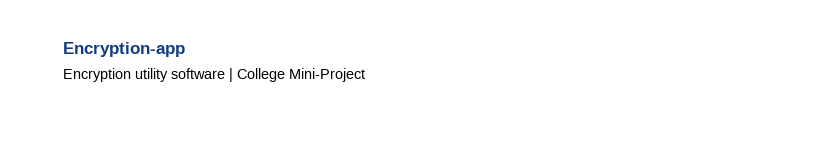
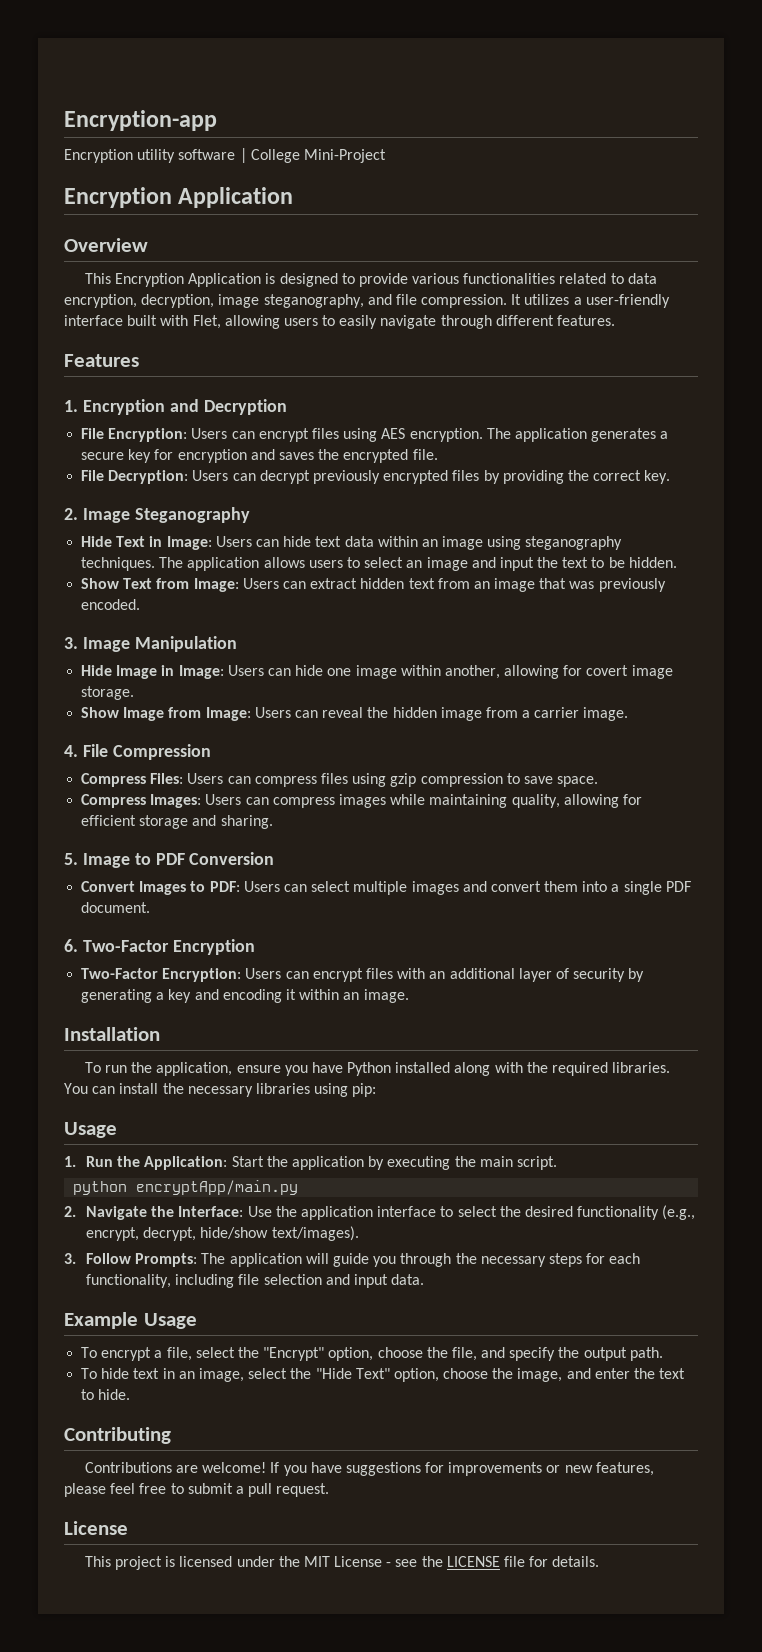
  Encryption utility software | College Mini-Project
+ Encryption Application
+ Overview
+ This Encryption Application is designed to provide various functionalities related to data encryption, decryption, image steganography, and file compression. It utilizes a user-friendly interface built with Flet, allowing users to easily navigate through different features.
+ Features
+ 1. Encryption and Decryption
+ File Encryption: Users can encrypt files using AES encryption. The application generates a secure key for encryption and saves the encrypted file.
+ File Decryption: Users can decrypt previously encrypted files by providing the correct key.
+ 2. Image Steganography
+ Hide Text in Image: Users can hide text data within an image using steganography techniques. The application allows users to select an image and input the text to be hidden.
+ Show Text from Image: Users can extract hidden text from an image that was previously encoded.
+ 3. Image Manipulation
+ Hide Image in Image: Users can hide one image within another, allowing for covert image storage.
+ Show Image from Image: Users can reveal the hidden image from a carrier image.
+ 4. File Compression
+ Compress Files: Users can compress files using gzip compression to save space.
+ Compress Images: Users can compress images while maintaining quality, allowing for efficient storage and sharing.
+ 5. Image to PDF Conversion
+ Convert Images to PDF: Users can select multiple images and convert them into a single PDF document.
+ 6. Two-Factor Encryption
+ Two-Factor Encryption: Users can encrypt files with an additional layer of security by generating a key and encoding it within an image.
+ Installation
+ To run the application, ensure you have Python installed along with the required libraries. You can install the necessary libraries using pip:
+ Usage
+ 1. Run the Application: Start the application by executing the main script.
+ python encryptApp/main.py
+ 2. Navigate the Interface: Use the application interface to select the desired functionality (e.g., encrypt, decrypt, hide/show text/images).
+ 3. Follow Prompts: The application will guide you through the necessary steps for each functionality, including file selection and input data.
+ Example Usage
+ To encrypt a file, select the "Encrypt" option, choose the file, and specify the output path.
+ To hide text in an image, select the "Hide Text" option, choose the image, and enter the text to hide.
+ Contributing
+ Contributions are welcome! If you have suggestions for improvements or new features, please feel free to submit a pull request.
+ License
+ This project is licensed under the MIT License - see the LICENSE file for details.

